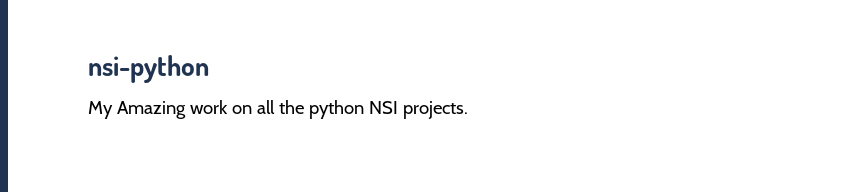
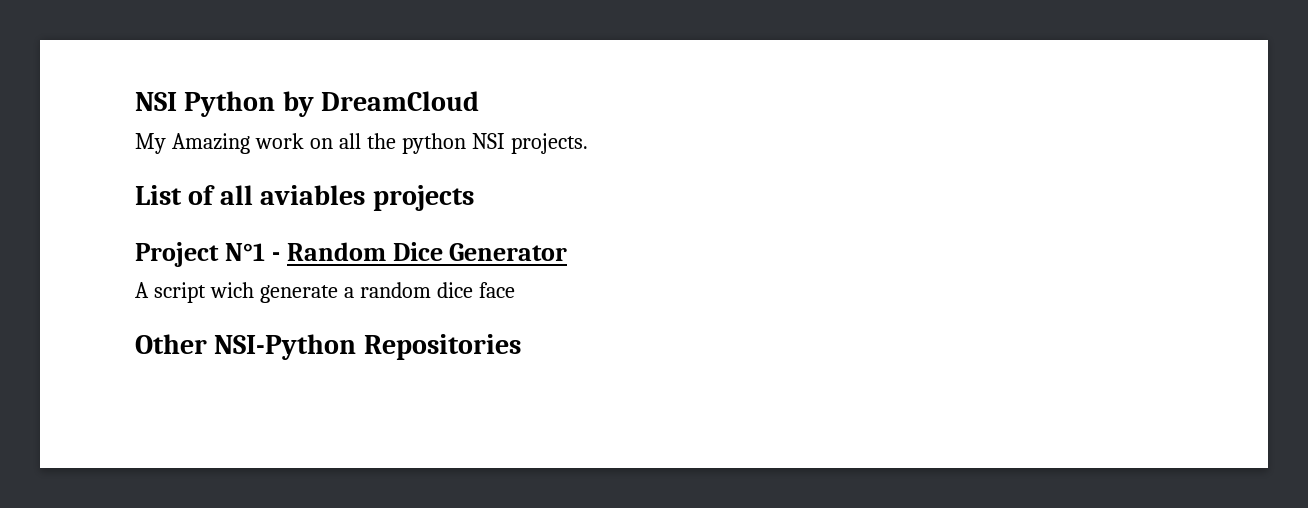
- nsi-python
+ NSI Python by DreamCloud
+ List of all aviables projects
+ Project N°1 - Random Dice Generator
+ A script wich generate a random dice face
+ Other NSI-Python Repositories

